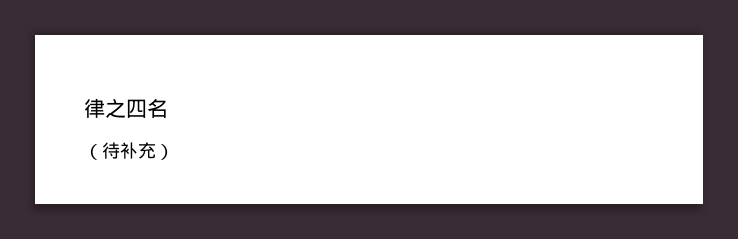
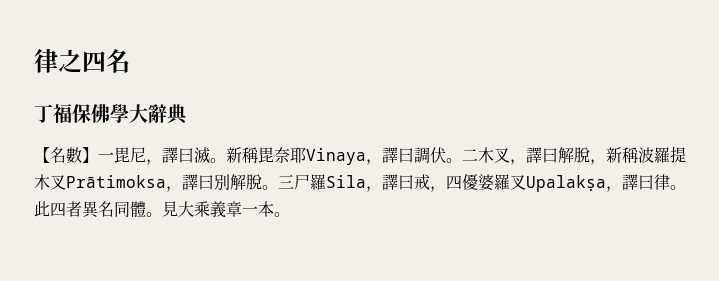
- （待补充）
+ 丁福保佛學大辭典
+ 【名數】一毘尼，譯曰滅。新稱毘奈耶Vinaya，譯曰調伏。二木叉，譯曰解脫，新稱波羅提木叉Prātimoksa，譯曰別解脫。三尸羅Sila，譯曰戒，四優婆羅叉Upalakṣa，譯曰律。此四者異名同體。見大乘義章一本。

